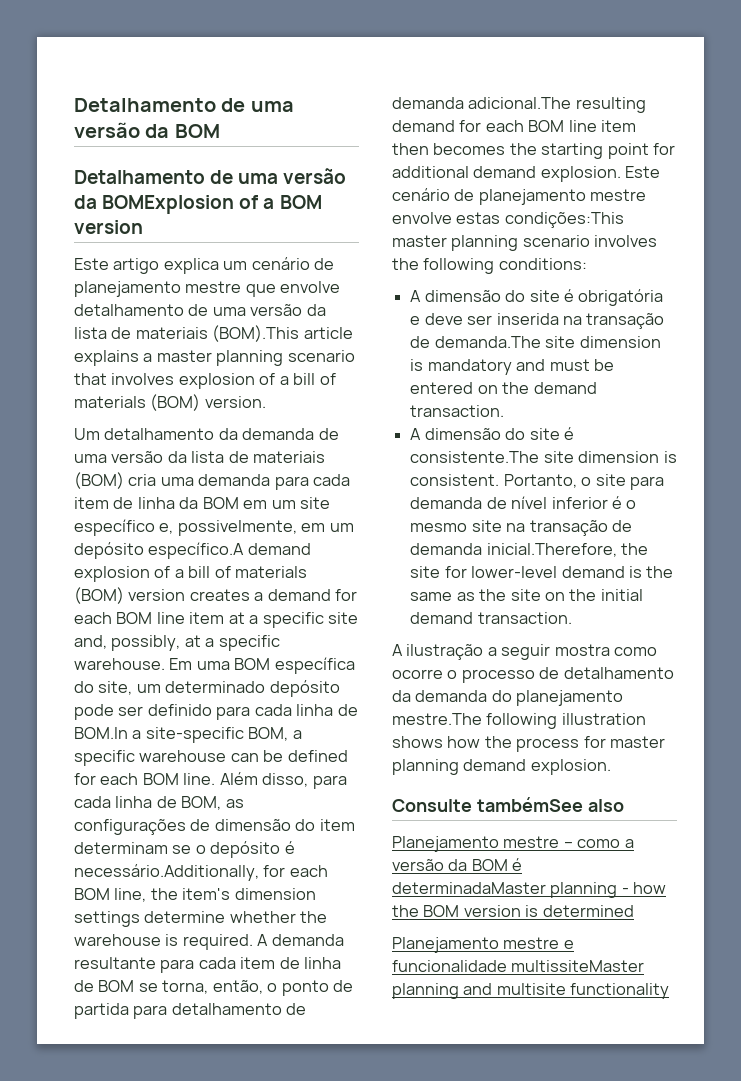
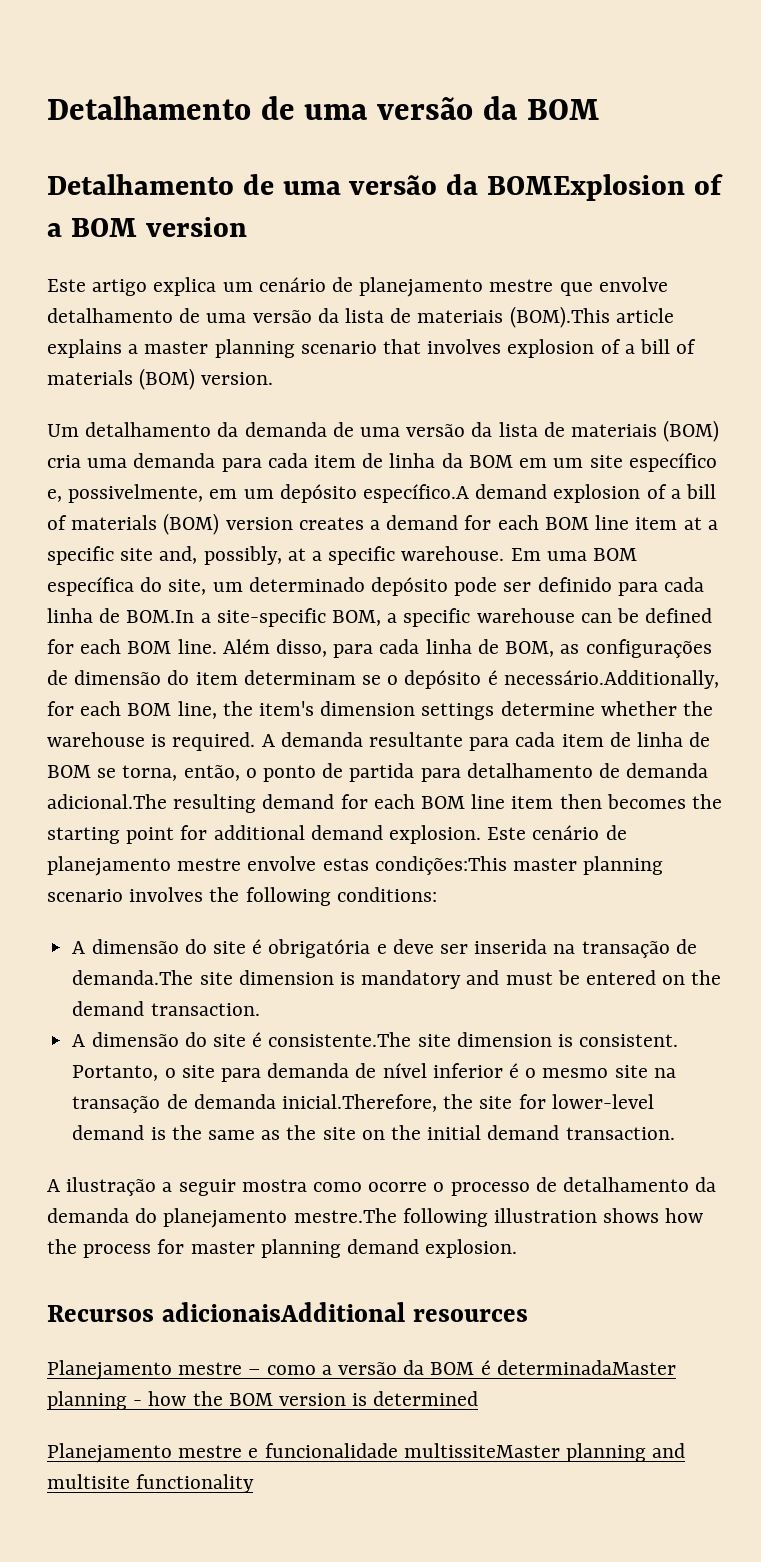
- Consulte tambémSee also
+ Recursos adicionaisAdditional resources

